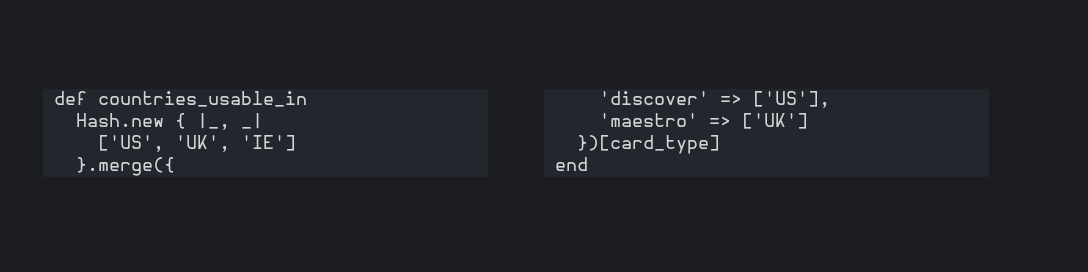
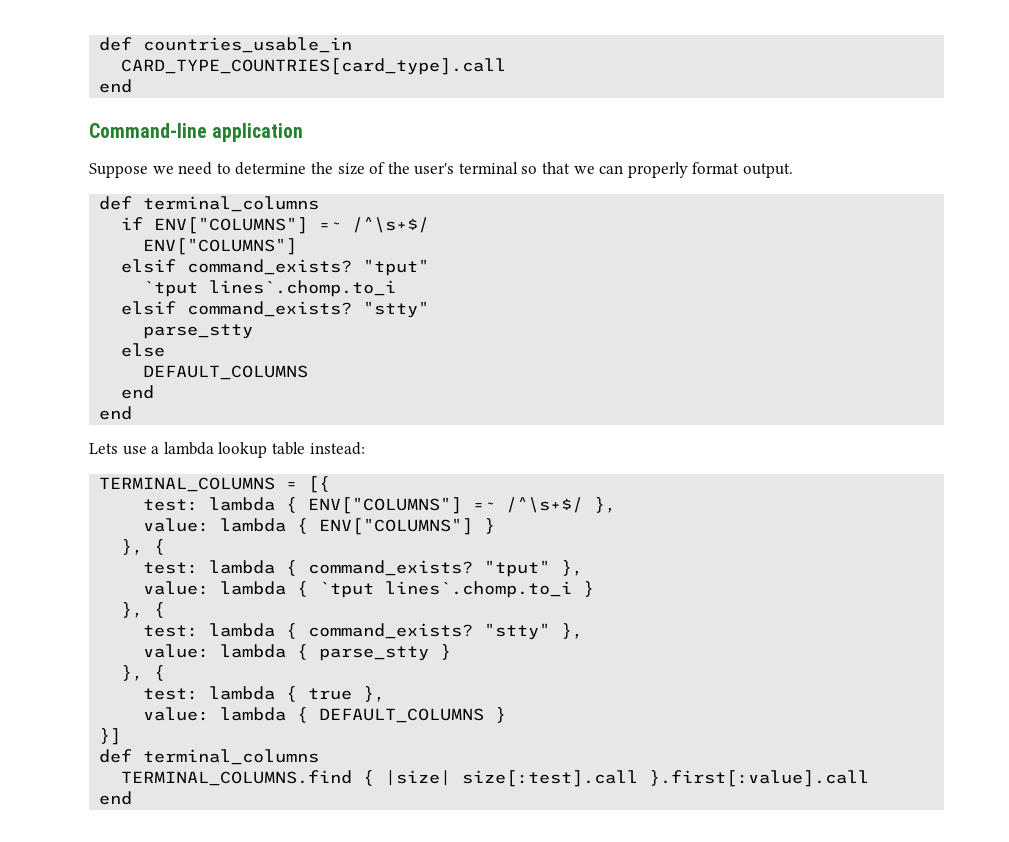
- Hash.new { |_, _|
- ['US', 'UK', 'IE']
- }.merge({
- 'discover' => ['US'],
- 'maestro' => ['UK']
- })[card_type]
+ CARD_TYPE_COUNTRIES[card_type].call
+ end
+ Command-line application
+ Suppose we need to determine the size of the user's terminal so that we can properly format output.
+ def terminal_columns
+ if ENV["COLUMNS"] =~ /^\s+$/
+ ENV["COLUMNS"]
+ elsif command_exists? "tput"
+ `tput lines`.chomp.to_i
+ elsif command_exists? "stty"
+ parse_stty
+ else
+ DEFAULT_COLUMNS
+ end
+ end
+ Lets use a lambda lookup table instead:
+ TERMINAL_COLUMNS = [{
+ test: lambda { ENV["COLUMNS"] =~ /^\s+$/ },
+ value: lambda { ENV["COLUMNS"] }
+ }, {
+ test: lambda { command_exists? "tput" },
+ value: lambda { `tput lines`.chomp.to_i }
+ }, {
+ test: lambda { command_exists? "stty" },
+ value: lambda { parse_stty }
+ }, {
+ test: lambda { true },
+ value: lambda { DEFAULT_COLUMNS }
+ }]
+ def terminal_columns
+ TERMINAL_COLUMNS.find { |size| size[:test].call }.first[:value].call

